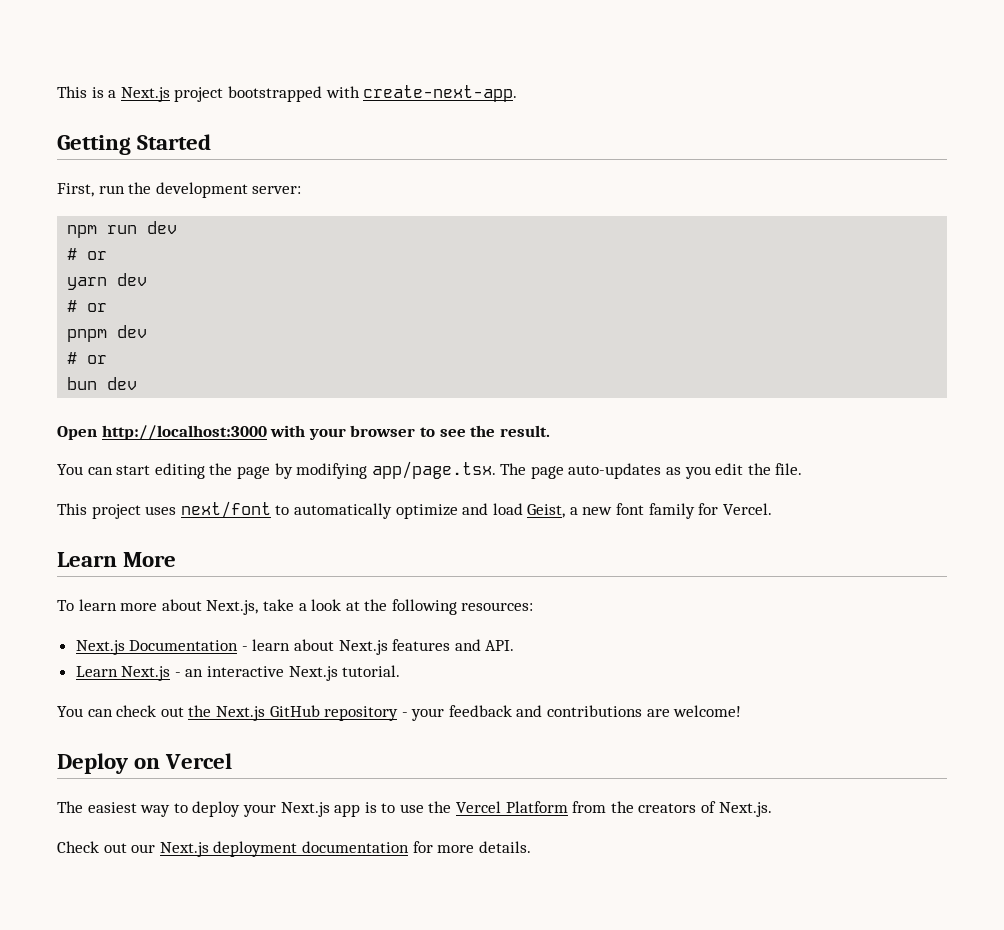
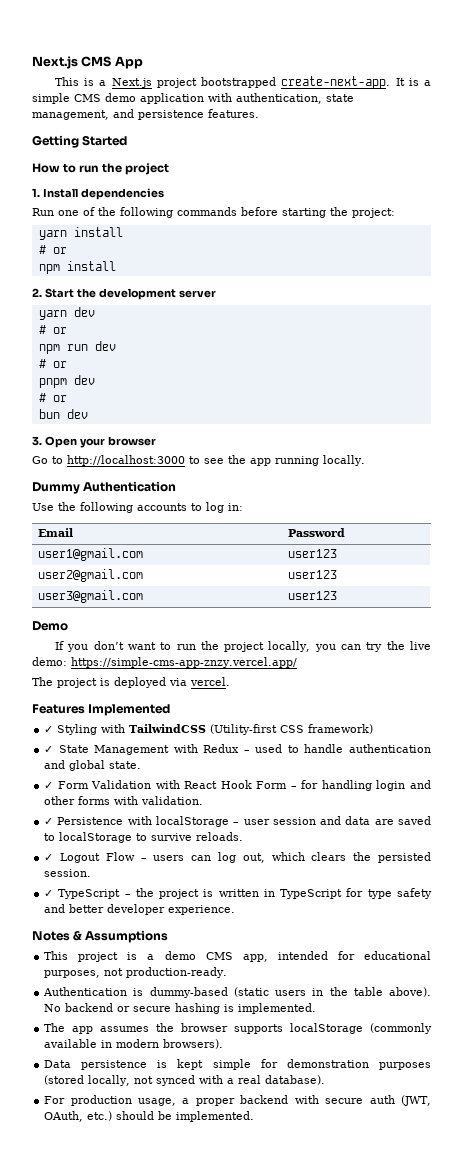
+ Next.js CMS App
- This is a Next.js project bootstrapped with create-next-app.
+ This is a Next.js project bootstrapped create-next-app. It is a simple CMS demo application with authentication, state management, and persistence features.
  Getting Started
- First, run the development server:
+ How to run the project
+ 1. Install dependencies
+ Run one of the following commands before starting the project:
+ yarn install
+ # or
+ npm install
+ 2. Start the development server
+ yarn dev
+ # or
  npm run dev
- # or
- yarn dev
- Open http://localhost:3000 with your browser to see the result.
- You can start editing the page by modifying app/page.tsx. The page auto-updates as you edit the file.
- This project uses next/font to automatically optimize and load Geist, a new font family for Vercel.
- Learn More
- To learn more about Next.js, take a look at the following resources:
- Next.js Documentation - learn about Next.js features and API.
- Learn Next.js - an interactive Next.js tutorial.
- You can check out the Next.js GitHub repository - your feedback and contributions are welcome!
- Deploy on Vercel
- The easiest way to deploy your Next.js app is to use the Vercel Platform from the creators of Next.js.
- Check out our Next.js deployment documentation for more details.
+ 3. Open your browser
+ Go to http://localhost:3000 to see the app running locally.
+ Dummy Authentication
+ Use the following accounts to log in:
+ Email | Password
+ user1@gmail.com | user123
+ user2@gmail.com | user123
+ user3@gmail.com | user123
+ Demo
+ If you don’t want to run the project locally, you can try the live demo: https://simple-cms-app-znzy.vercel.app/
+ The project is deployed via vercel.
+ Features Implemented
+ ✓ Styling with TailwindCSS (Utility-first CSS framework)
+ ✓ State Management with Redux – used to handle authentication and global state.
+ ✓ Form Validation with React Hook Form – for handling login and other forms with validation.
+ ✓ Persistence with localStorage – user session and data are saved to localStorage to survive reloads.
+ ✓ Logout Flow – users can log out, which clears the persisted session.
+ ✓ TypeScript – the project is written in TypeScript for type safety and better developer experience.
+ Notes & Assumptions
+ This project is a demo CMS app, intended for educational purposes, not production-ready.
+ Authentication is dummy-based (static users in the table above). No backend or secure hashing is implemented.
+ The app assumes the browser supports localStorage (commonly available in modern browsers).
+ Data persistence is kept simple for demonstration purposes (stored locally, not synced with a real database).
+ For production usage, a proper backend with secure auth (JWT, OAuth, etc.) should be implemented.

